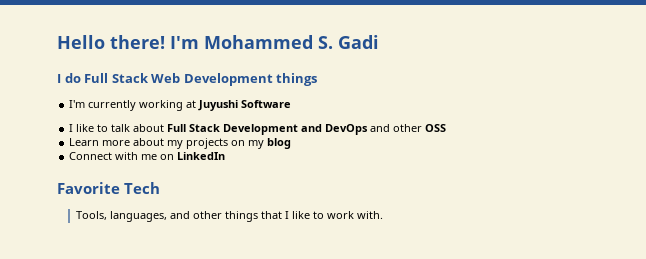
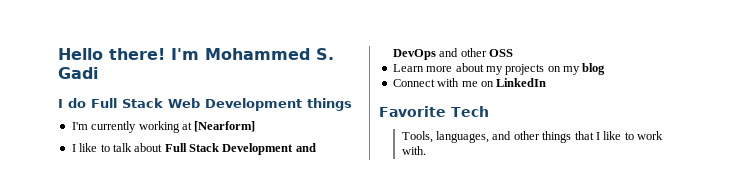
- I'm currently working at Juyushi Software
+ I'm currently working at [Nearform]

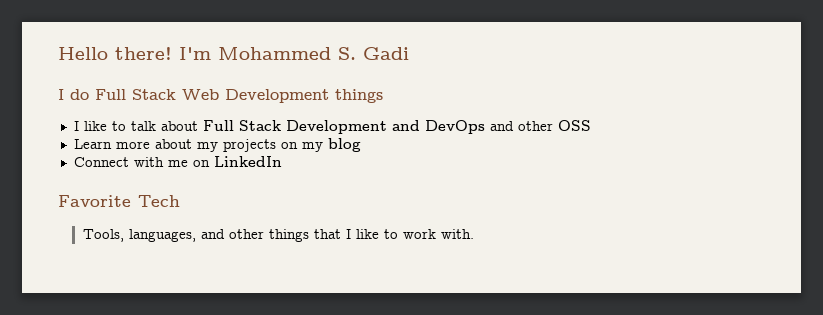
- I'm currently working at [Nearform]

